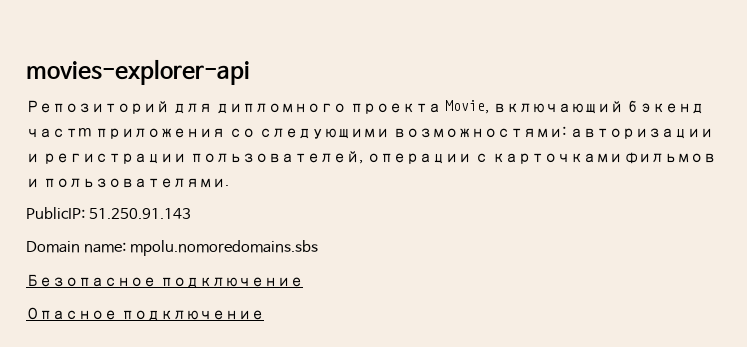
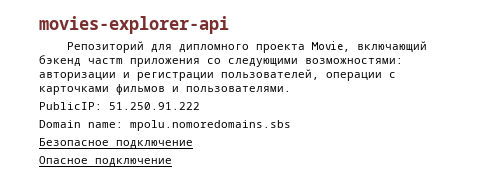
- PublicIP: 51.250.91.143
+ PublicIP: 51.250.91.222

